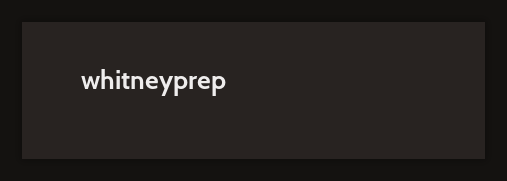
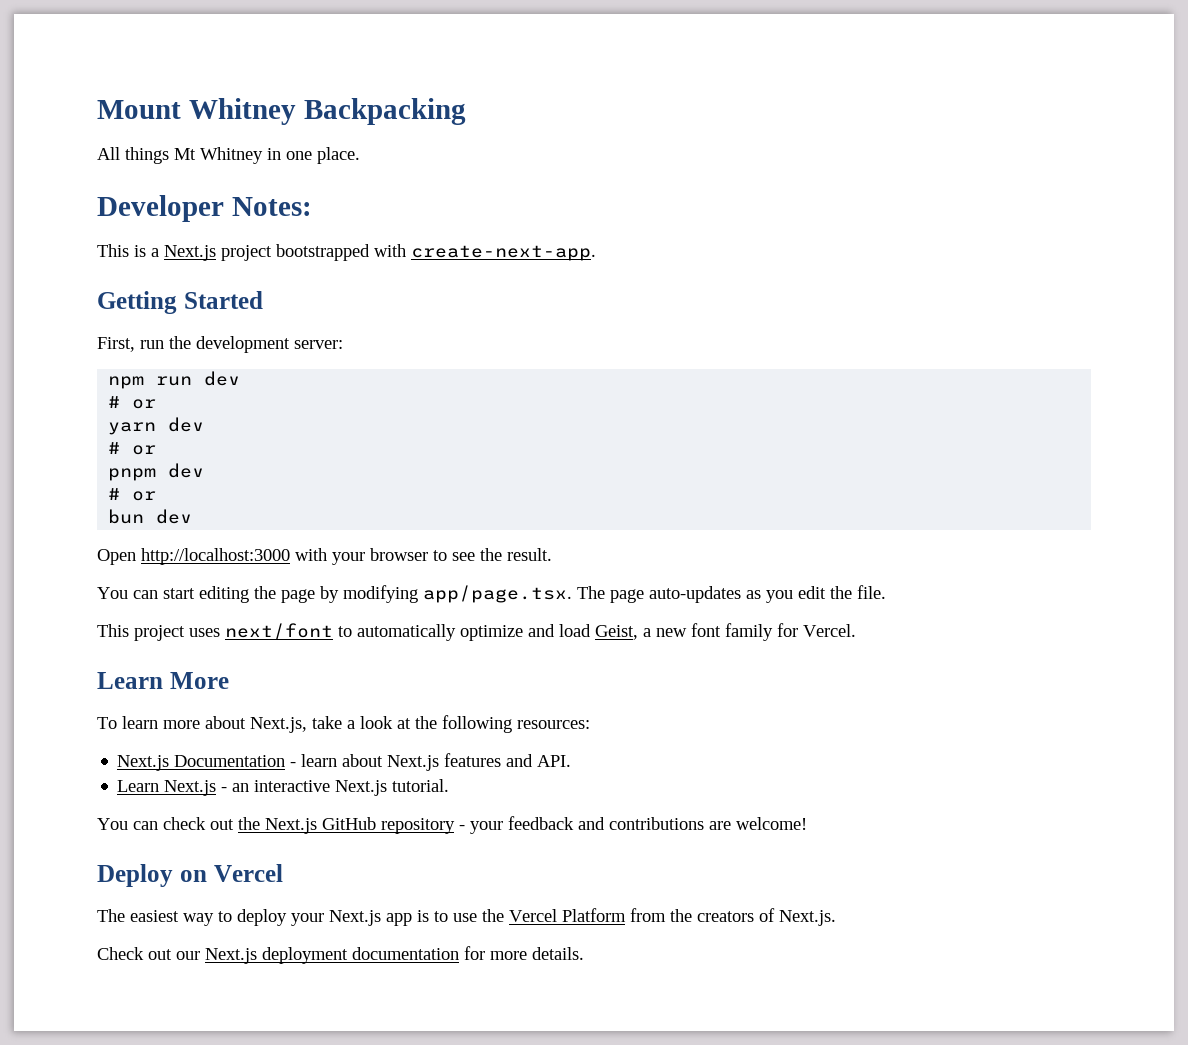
- whitneyprep
+ Mount Whitney Backpacking
+ All things Mt Whitney in one place.
+ Developer Notes:
+ This is a Next.js project bootstrapped with create-next-app.
+ Getting Started
+ First, run the development server:
+ npm run dev
+ # or
+ yarn dev
+ # or
+ pnpm dev
+ # or
+ bun dev
+ Open http://localhost:3000 with your browser to see the result.
+ You can start editing the page by modifying app/page.tsx. The page auto-updates as you edit the file.
+ This project uses next/font to automatically optimize and load Geist, a new font family for Vercel.
+ Learn More
+ To learn more about Next.js, take a look at the following resources:
+ Next.js Documentation - learn about Next.js features and API.
+ Learn Next.js - an interactive Next.js tutorial.
+ You can check out the Next.js GitHub repository - your feedback and contributions are welcome!
+ Deploy on Vercel
+ The easiest way to deploy your Next.js app is to use the Vercel Platform from the creators of Next.js.
+ Check out our Next.js deployment documentation for more details.

